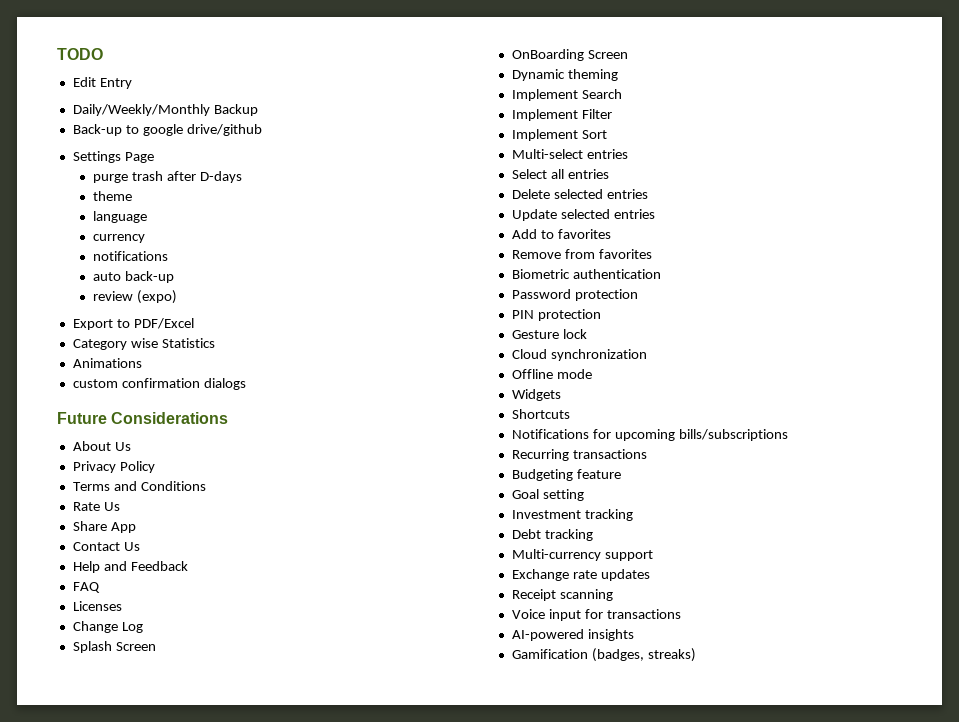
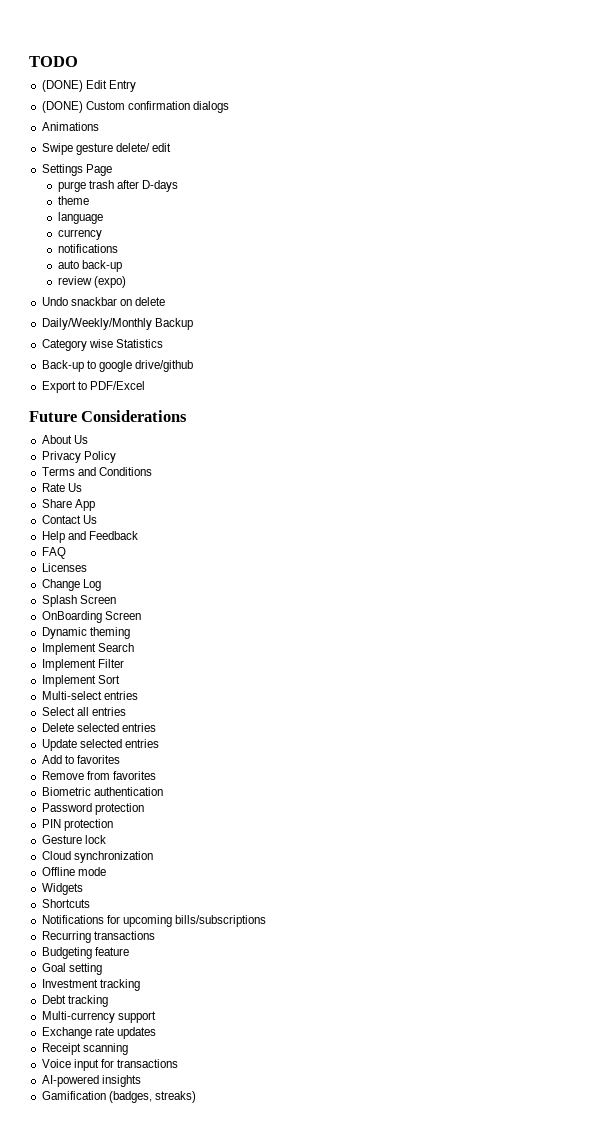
- Edit Entry
+ (DONE) Edit Entry
- Daily/Weekly/Monthly Backup
- Back-up to google drive/github
+ (DONE) Custom confirmation dialogs
+ Animations
+ Swipe gesture delete/ edit
+ Undo snackbar on delete
+ Daily/Weekly/Monthly Backup
+ Category wise Statistics
+ Back-up to google drive/github
  Export to PDF/Excel
- Category wise Statistics
- Animations
- custom confirmation dialogs

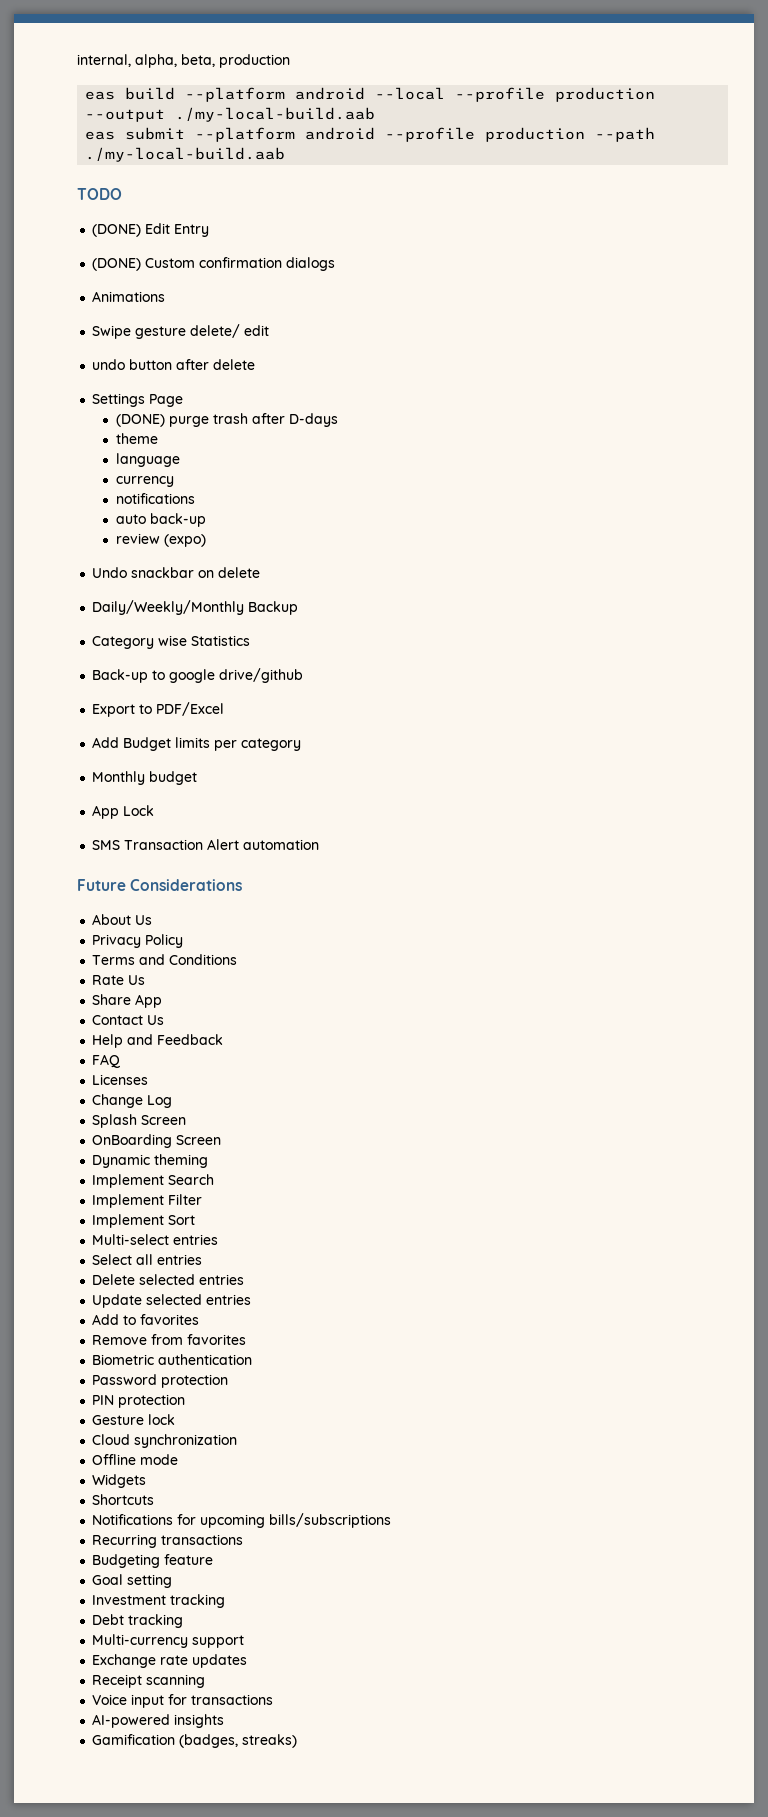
+ internal, alpha, beta, production
+ eas build --platform android --local --profile production --output ./my-local-build.aab
+ eas submit --platform android --profile production --path ./my-local-build.aab
+ undo button after delete
- purge trash after D-days
+ (DONE) purge trash after D-days
+ Add Budget limits per category
+ Monthly budget
+ App Lock
+ SMS Transaction Alert automation

